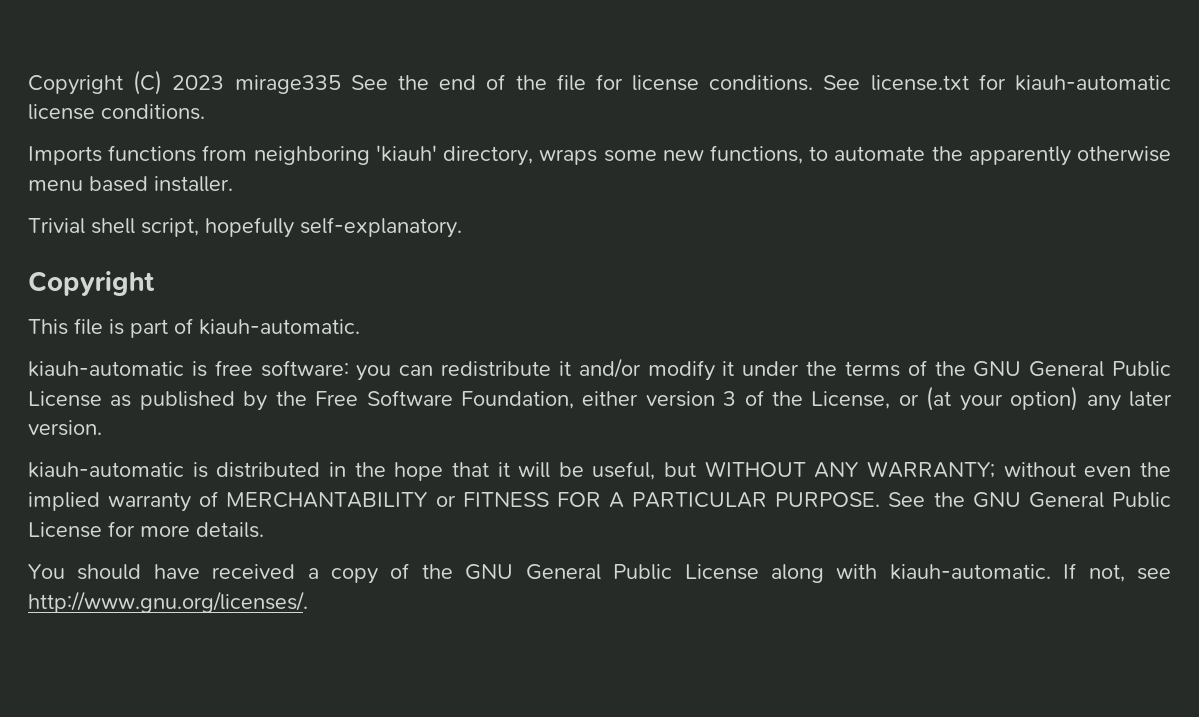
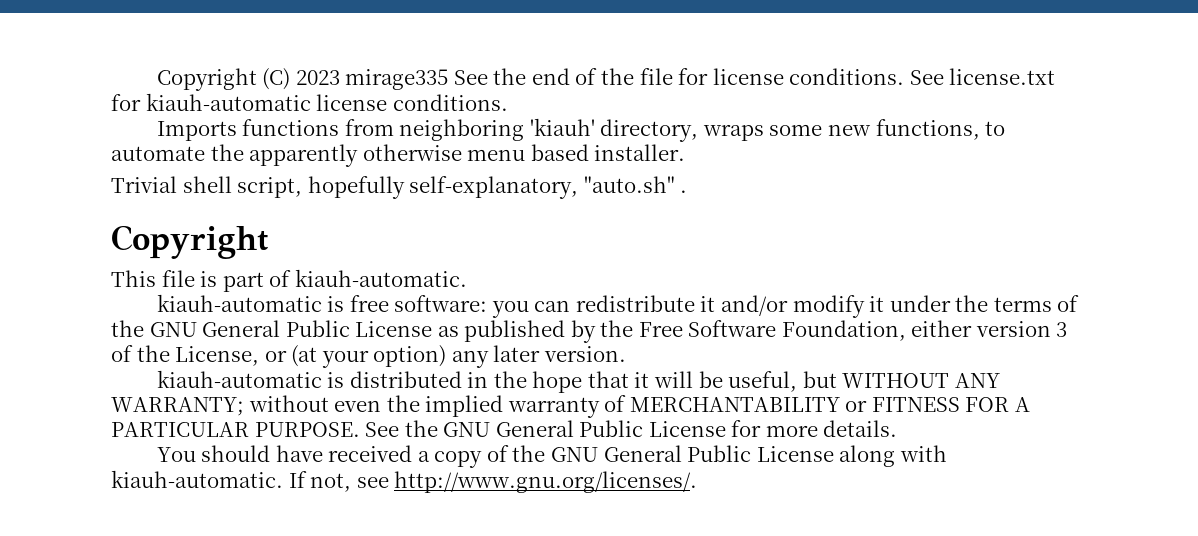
- Trivial shell script, hopefully self-explanatory.
+ Trivial shell script, hopefully self-explanatory, "auto.sh" .

